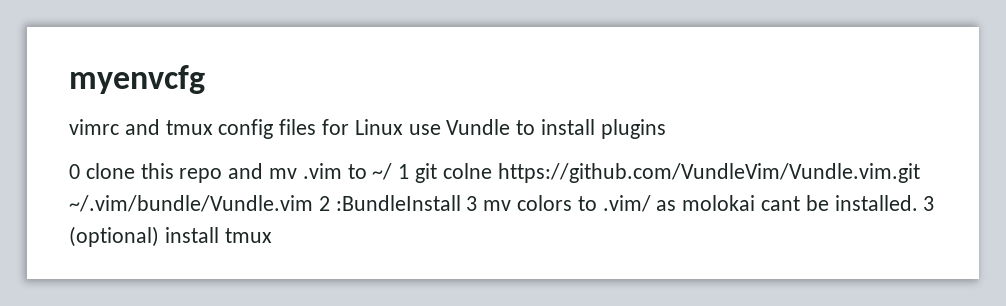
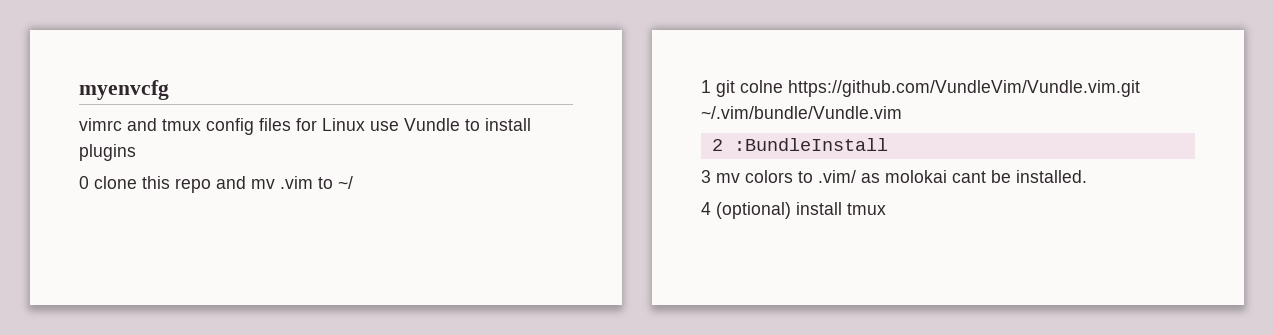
- 0 clone this repo and mv .vim to ~/ 1 git colne https://github.com/VundleVim/Vundle.vim.git ~/.vim/bundle/Vundle.vim 2 :BundleInstall 3 mv colors to .vim/ as molokai cant be installed. 3 (optional) install tmux
+ 0 clone this repo and mv .vim to ~/
+ 1 git colne https://github.com/VundleVim/Vundle.vim.git ~/.vim/bundle/Vundle.vim
+ 2 :BundleInstall
+ 3 mv colors to .vim/ as molokai cant be installed.
+ 4 (optional) install tmux

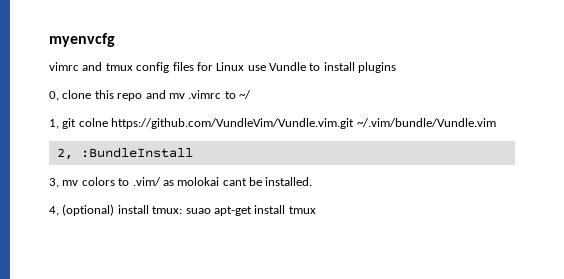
- 0 clone this repo and mv .vim to ~/
+ 0, clone this repo and mv .vimrc to ~/
- 1 git colne https://github.com/VundleVim/Vundle.vim.git ~/.vim/bundle/Vundle.vim
+ 1, git colne https://github.com/VundleVim/Vundle.vim.git ~/.vim/bundle/Vundle.vim
- 2 :BundleInstall
+ 2, :BundleInstall
- 3 mv colors to .vim/ as molokai cant be installed.
+ 3, mv colors to .vim/ as molokai cant be installed.
- 4 (optional) install tmux
+ 4, (optional) install tmux: suao apt-get install tmux

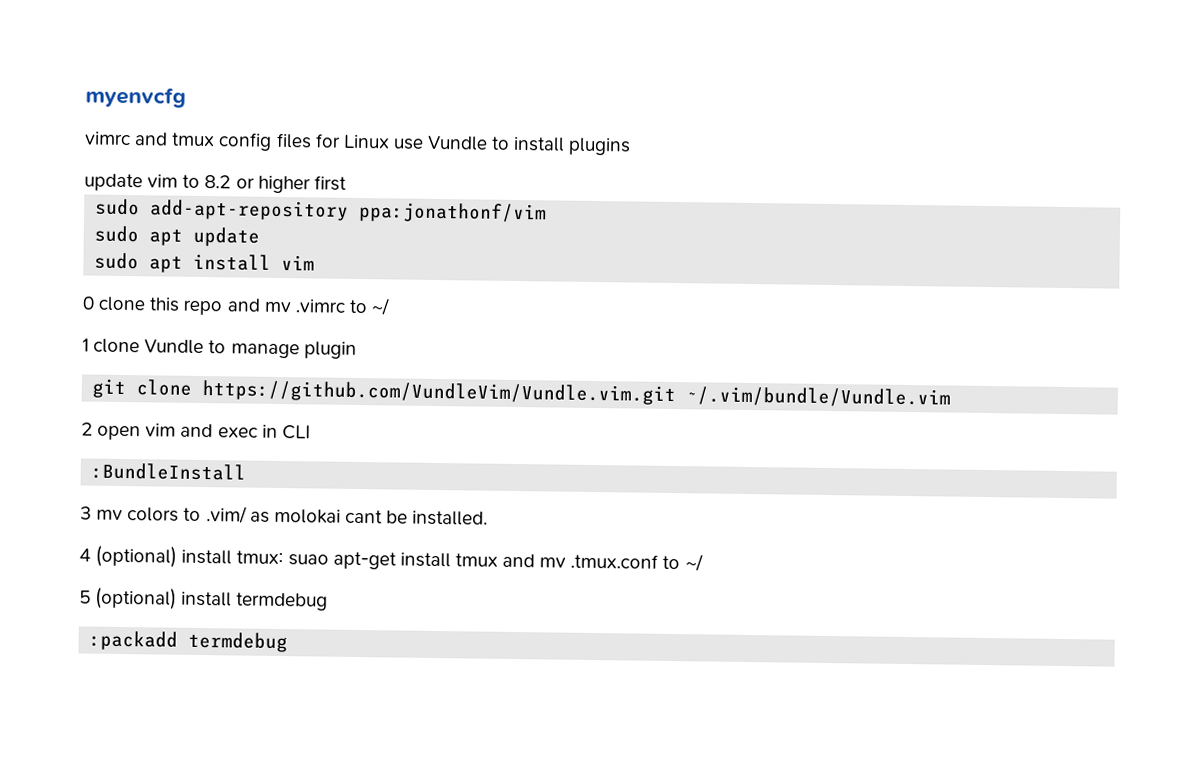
- 0, clone this repo and mv .vimrc to ~/
+ update vim to 8.2 or higher first
+ sudo add-apt-repository ppa:jonathonf/vim
+ sudo apt update
+ sudo apt install vim
+ 0 clone this repo and mv .vimrc to ~/
- 1, git colne https://github.com/VundleVim/Vundle.vim.git ~/.vim/bundle/Vundle.vim
- 2, :BundleInstall
+ 1 clone Vundle to manage plugin
+ git clone https://github.com/VundleVim/Vundle.vim.git ~/.vim/bundle/Vundle.vim
+ 2 open vim and exec in CLI
+ :BundleInstall
- 3, mv colors to .vim/ as molokai cant be installed.
+ 3 mv colors to .vim/ as molokai cant be installed.
- 4, (optional) install tmux: suao apt-get install tmux
+ 4 (optional) install tmux: suao apt-get install tmux and mv .tmux.conf to ~/
+ 5 (optional) install termdebug
+ :packadd termdebug

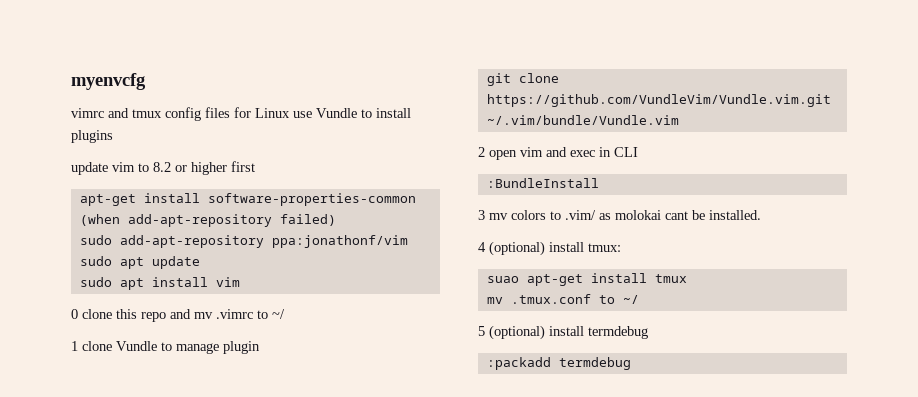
+ apt-get install software-properties-common (when add-apt-repository failed)
- 4 (optional) install tmux: suao apt-get install tmux and mv .tmux.conf to ~/
+ 4 (optional) install tmux:
+ suao apt-get install tmux
+ mv .tmux.conf to ~/

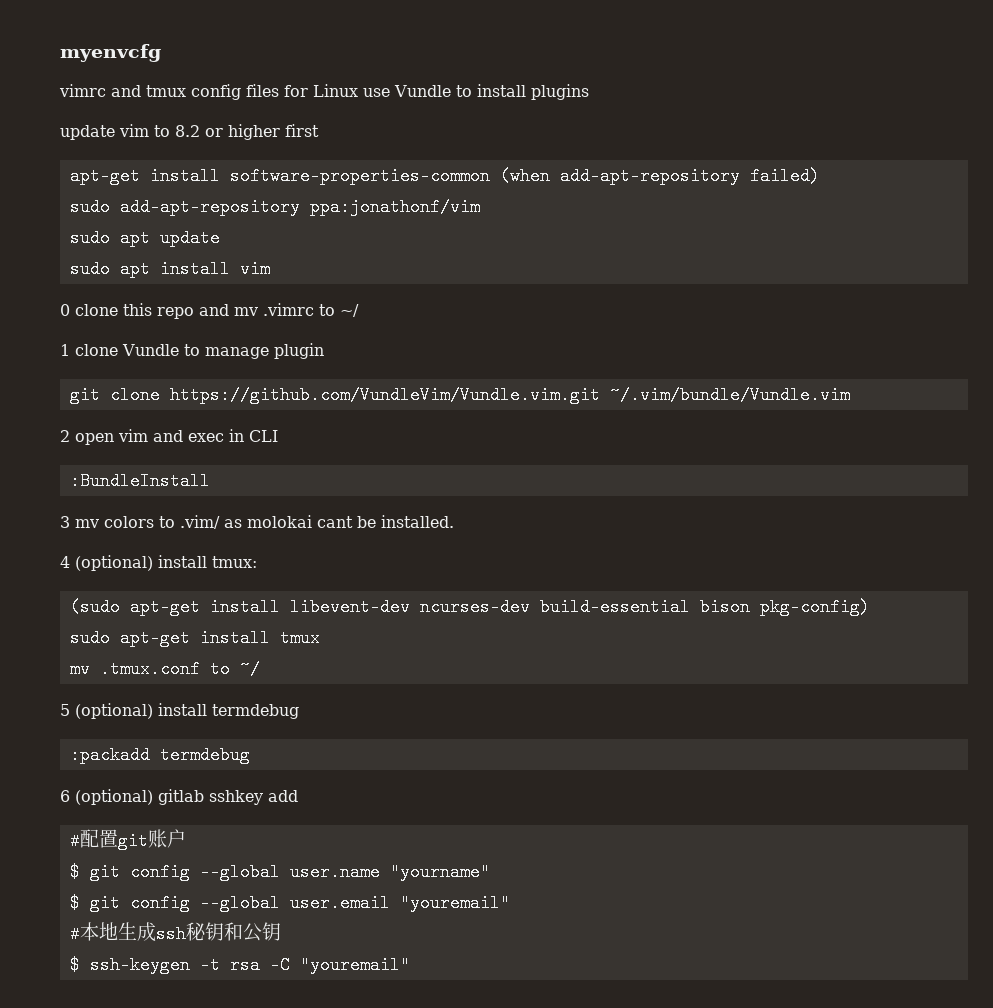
- suao apt-get install tmux
+ (sudo apt-get install libevent-dev ncurses-dev build-essential bison pkg-config)
+ sudo apt-get install tmux
+ 6 (optional) gitlab sshkey add
+ #配置git账户
+ $ git config --global user.name "yourname"
+ $ git config --global user.email "youremail"
+ #本地生成ssh秘钥和公钥
+ $ ssh-keygen -t rsa -C "youremail"

